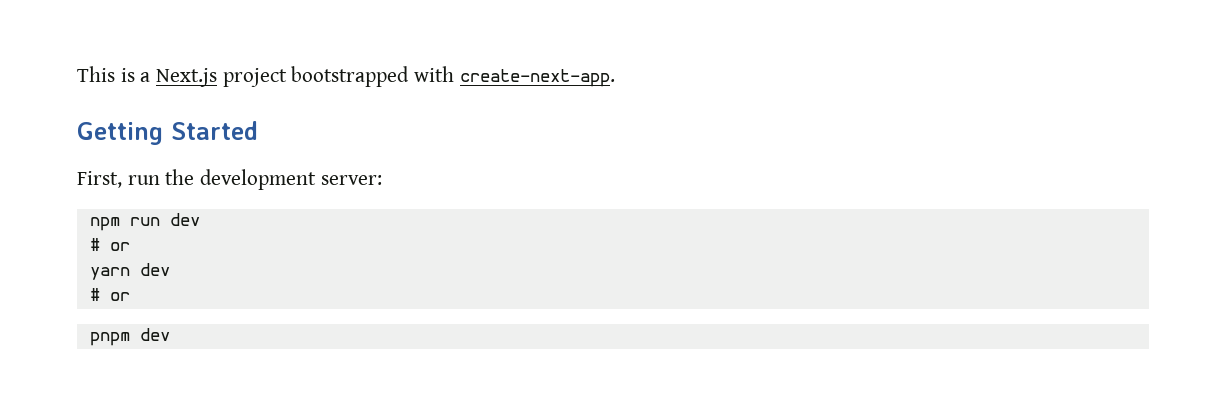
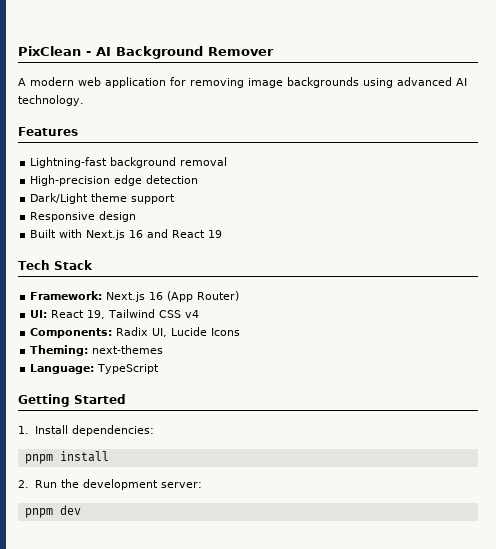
- This is a Next.js project bootstrapped with create-next-app.
+ PixClean - AI Background Remover
+ A modern web application for removing image backgrounds using advanced AI technology.
+ Features
+ Lightning-fast background removal
+ High-precision edge detection
+ Dark/Light theme support
+ Responsive design
+ Built with Next.js 16 and React 19
+ Tech Stack
+ Framework: Next.js 16 (App Router)
+ UI: React 19, Tailwind CSS v4
+ Components: Radix UI, Lucide Icons
+ Theming: next-themes
+ Language: TypeScript
  Getting Started
- First, run the development server:
- npm run dev
- # or
- yarn dev
- # or
+ 1. Install dependencies:
+ pnpm install
+ 2. Run the development server:

